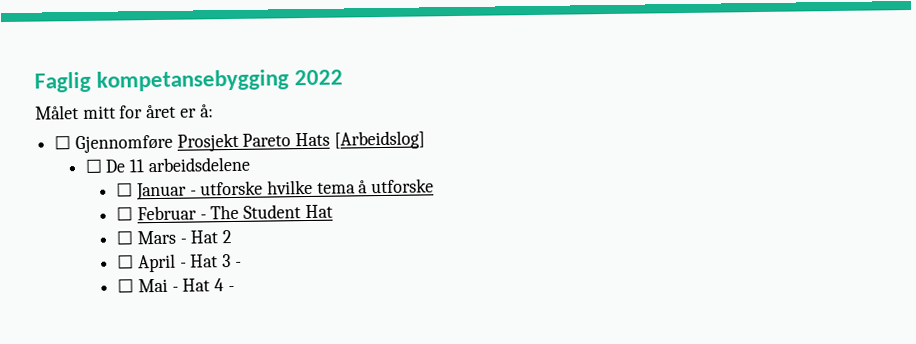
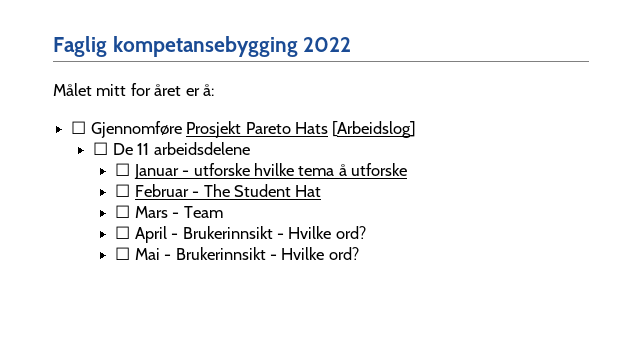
- ☐ Mars - Hat 2
+ ☐ Mars - Team
- ☐ April - Hat 3 -
+ ☐ April - Brukerinnsikt - Hvilke ord?
- ☐ Mai - Hat 4 -
+ ☐ Mai - Brukerinnsikt - Hvilke ord?

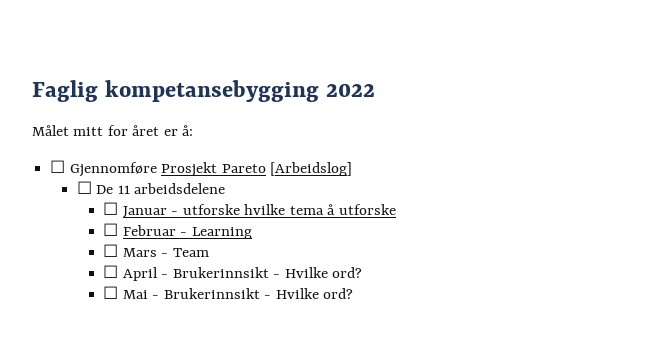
- ☐ Gjennomføre Prosjekt Pareto Hats [Arbeidslog]
+ ☐ Gjennomføre Prosjekt Pareto [Arbeidslog]
- ☐ Februar - The Student Hat
+ ☐ Februar - Learning

